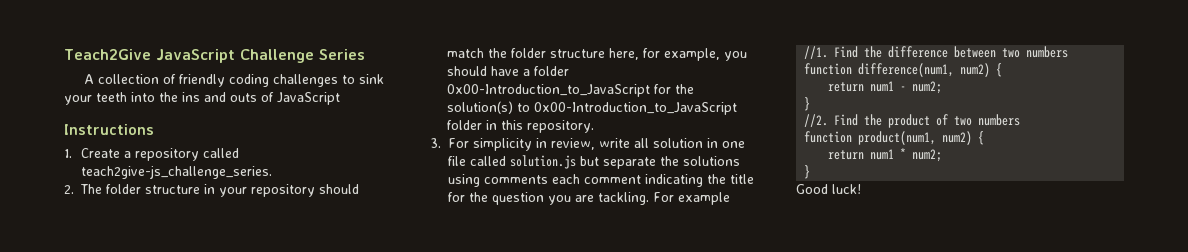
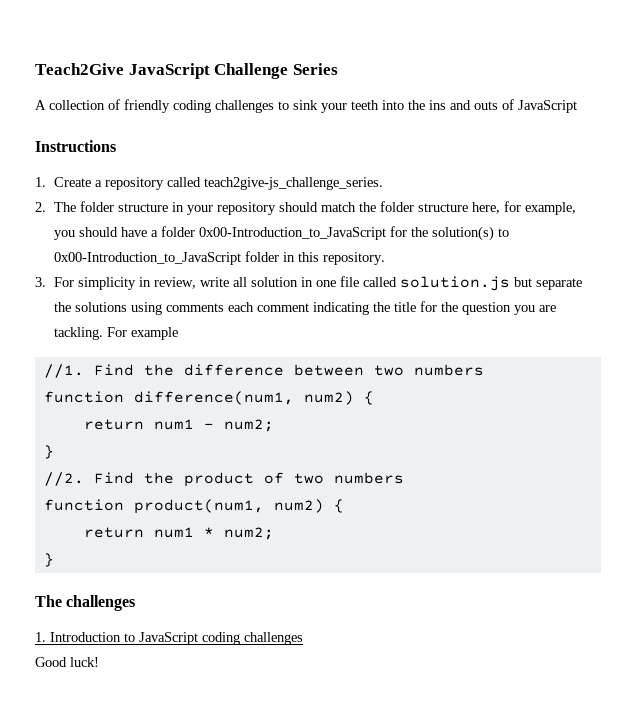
+ The challenges
+ 1. Introduction to JavaScript coding challenges

